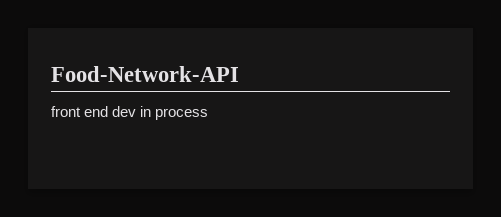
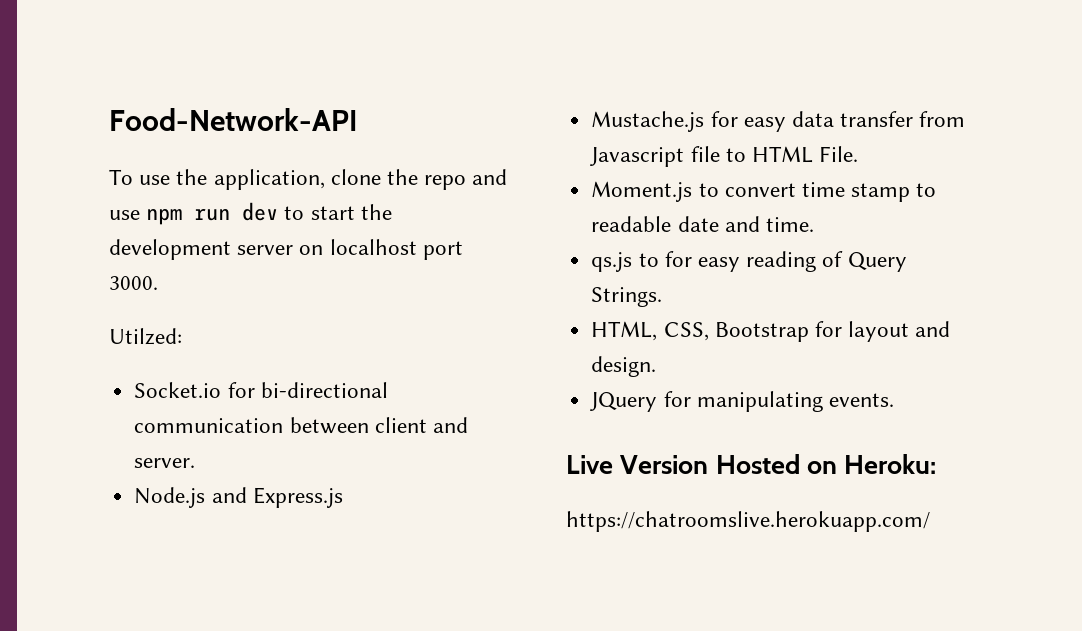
- front end dev in process
+ To use the application, clone the repo and use npm run dev to start the development server on localhost port 3000.
+ Utilzed:
+ Socket.io for bi-directional communication between client and server.
+ Node.js and Express.js
+ Mustache.js for easy data transfer from Javascript file to HTML File.
+ Moment.js to convert time stamp to readable date and time.
+ qs.js to for easy reading of Query Strings.
+ HTML, CSS, Bootstrap for layout and design.
+ JQuery for manipulating events.
+ Live Version Hosted on Heroku:
+ https://chatroomslive.herokuapp.com/

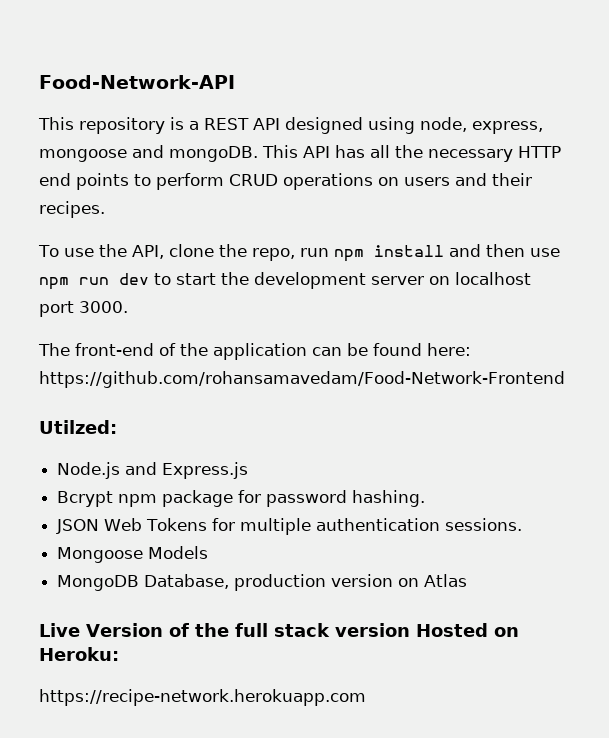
+ This repository is a REST API designed using node, express, mongoose and mongoDB. This API has all the necessary HTTP end points to perform CRUD operations on users and their recipes.
- To use the application, clone the repo and use npm run dev to start the development server on localhost port 3000.
+ To use the API, clone the repo, run npm install and then use npm run dev to start the development server on localhost port 3000.
+ The front-end of the application can be found here: https://github.com/rohansamavedam/Food-Network-Frontend
  Utilzed:
- Socket.io for bi-directional communication between client and server.
  Node.js and Express.js
- Mustache.js for easy data transfer from Javascript file to HTML File.
- Moment.js to convert time stamp to readable date and time.
- qs.js to for easy reading of Query Strings.
- HTML, CSS, Bootstrap for layout and design.
- JQuery for manipulating events.
- Live Version Hosted on Heroku:
+ Bcrypt npm package for password hashing.
+ JSON Web Tokens for multiple authentication sessions.
+ Mongoose Models
+ MongoDB Database, production version on Atlas
+ Live Version of the full stack version Hosted on Heroku:
- https://chatroomslive.herokuapp.com/
+ https://recipe-network.herokuapp.com

